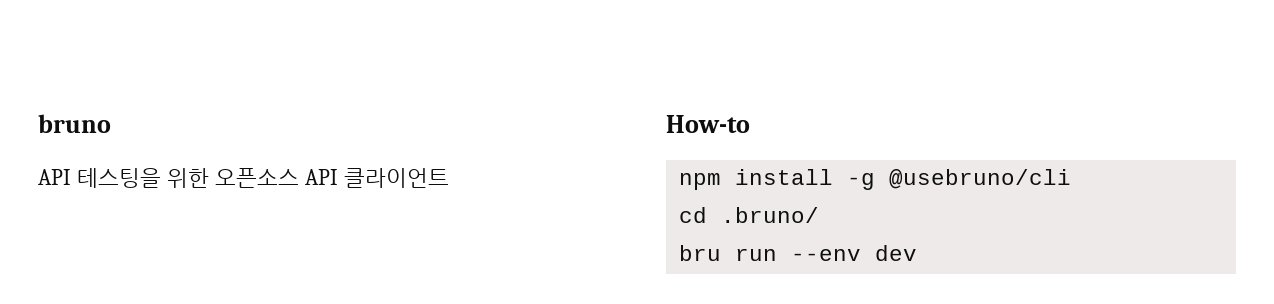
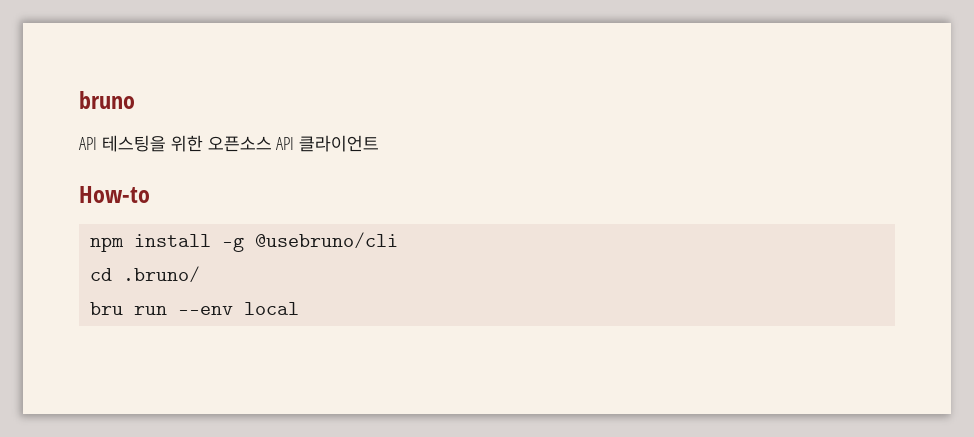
- bru run --env dev
+ bru run --env local

